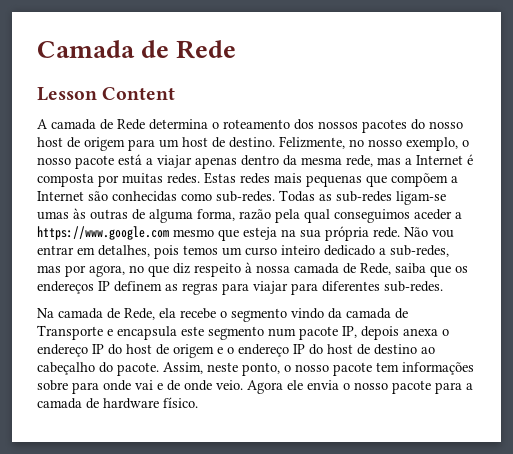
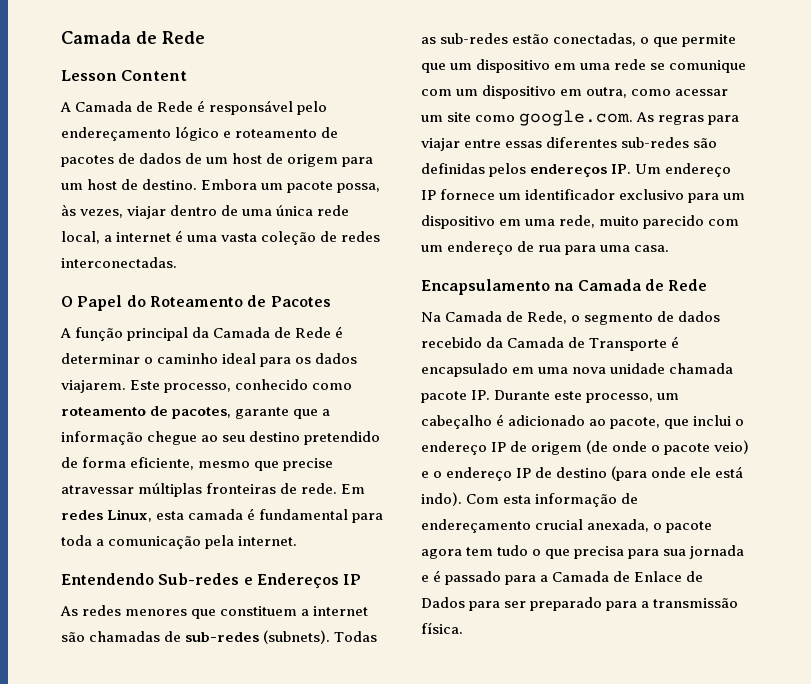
- A camada de Rede determina o roteamento dos nossos pacotes do nosso host de origem para um host de destino.
+ A Camada de Rede é responsável pelo endereçamento lógico e roteamento de pacotes de dados de um host de origem para um host de destino.
- Felizmente, no nosso exemplo, o nosso pacote está a viajar apenas dentro da mesma rede, mas a Internet é composta por muitas redes. Estas redes mais pequenas que compõem a Internet são conhecidas como sub-redes. Todas as sub-redes ligam-se umas às outras de alguma forma, razão pela qual conseguimos aceder a https://www.google.com mesmo que esteja na sua própria rede. Não vou entrar em detalhes, pois temos um curso inteiro dedicado a sub-redes, mas por agora, no que diz respeito à nossa camada de Rede, saiba que os endereços IP definem as regras para viajar para diferentes sub-redes.
+ Embora um pacote possa, às vezes, viajar dentro de uma única rede local, a internet é uma vasta coleção de redes interconectadas.
+ O Papel do Roteamento de Pacotes
+ A função principal da Camada de Rede é determinar o caminho ideal para os dados viajarem. Este processo, conhecido como roteamento de pacotes, garante que a informação chegue ao seu destino pretendido de forma eficiente, mesmo que precise atravessar múltiplas fronteiras de rede. Em redes Linux, esta camada é fundamental para toda a comunicação pela internet.
+ Entendendo Sub-redes e Endereços IP
+ As redes menores que constituem a internet são chamadas de sub-redes (subnets). Todas as sub-redes estão conectadas, o que permite que um dispositivo em uma rede se comunique com um dispositivo em outra, como acessar um site como google.com. As regras para viajar entre essas diferentes sub-redes são definidas pelos endereços IP. Um endereço IP fornece um identificador exclusivo para um dispositivo em uma rede, muito parecido com um endereço de rua para uma casa.
+ Encapsulamento na Camada de Rede
- Na camada de Rede, ela recebe o segmento vindo da camada de Transporte e encapsula este segmento num pacote IP, depois anexa o endereço IP do host de origem e o endereço IP do host de destino ao cabeçalho do pacote. Assim, neste ponto, o nosso pacote tem informações sobre para onde vai e de onde veio. Agora ele envia o nosso pacote para a camada de hardware físico.
+ Na Camada de Rede, o segmento de dados recebido da Camada de Transporte é encapsulado em uma nova unidade chamada pacote IP. Durante este processo, um cabeçalho é adicionado ao pacote, que inclui o endereço IP de origem (de onde o pacote veio) e o endereço IP de destino (para onde ele está indo). Com esta informação de endereçamento crucial anexada, o pacote agora tem tudo o que precisa para sua jornada e é passado para a Camada de Enlace de Dados para ser preparado para a transmissão física.

